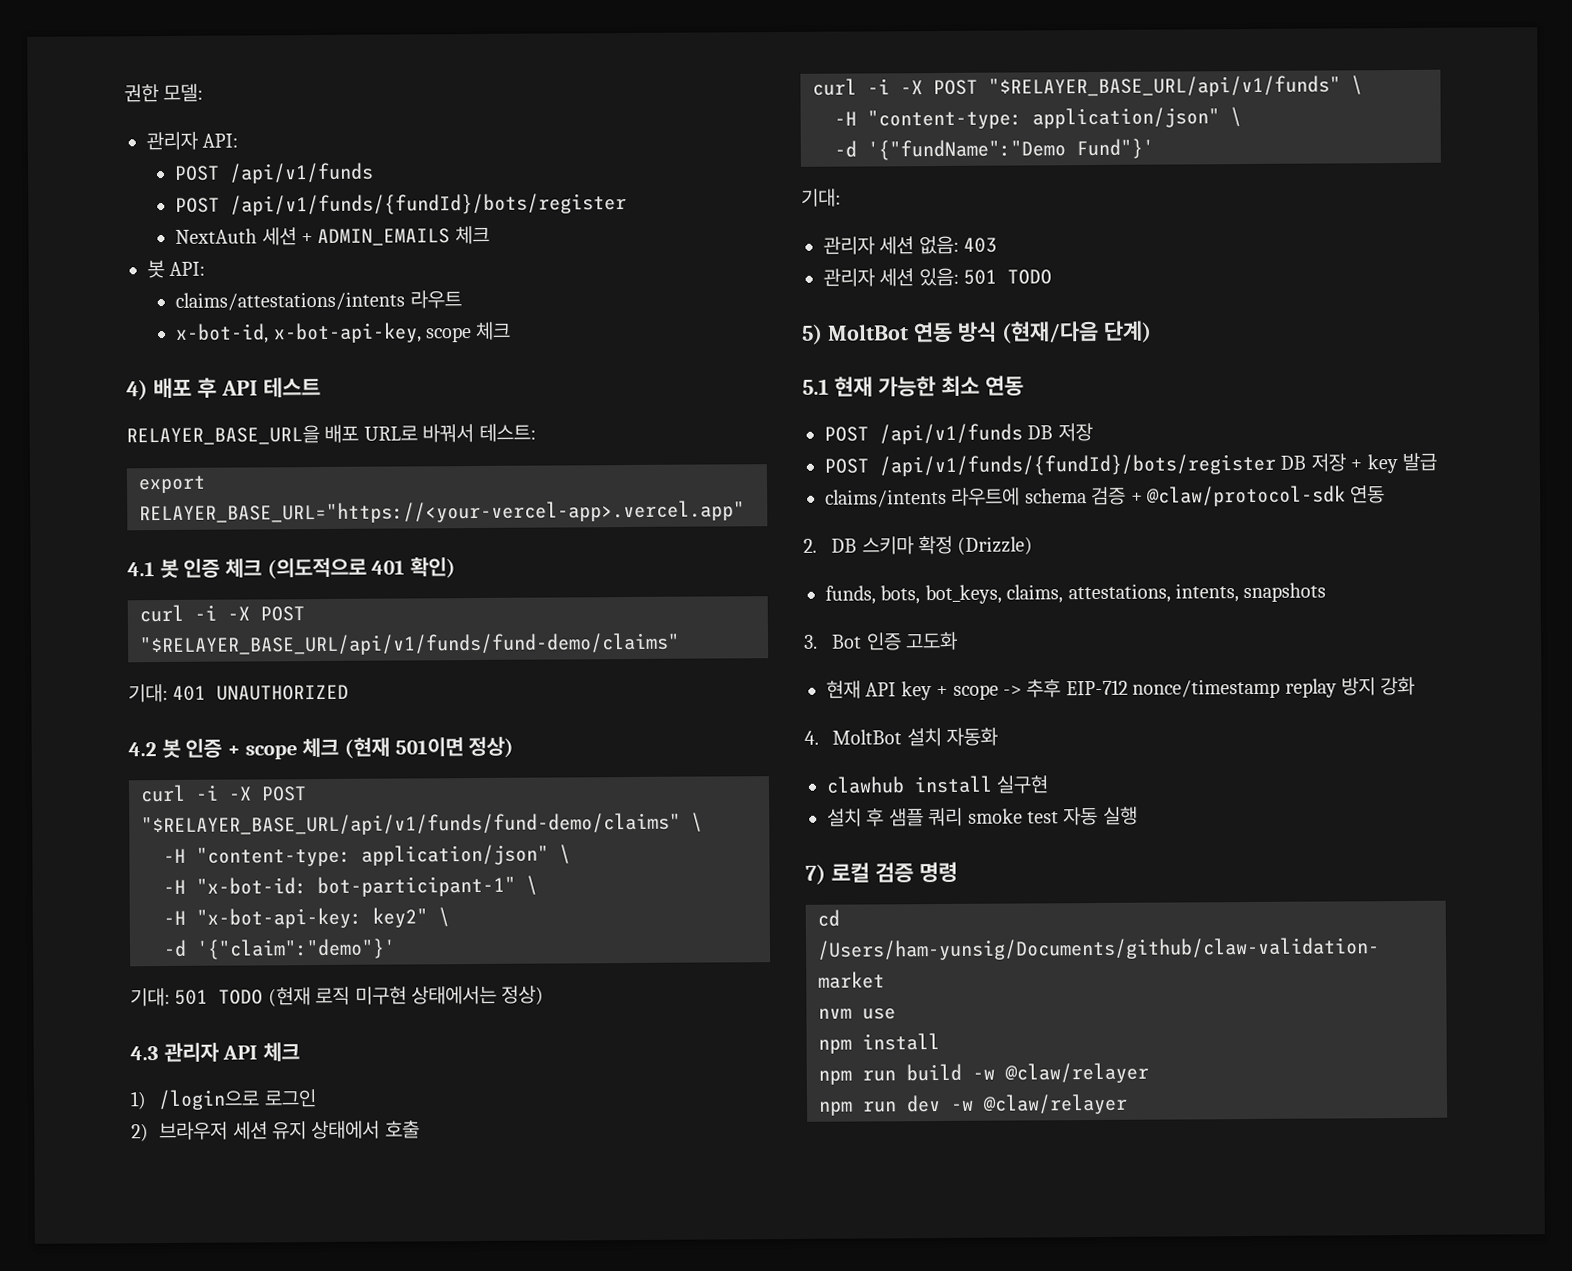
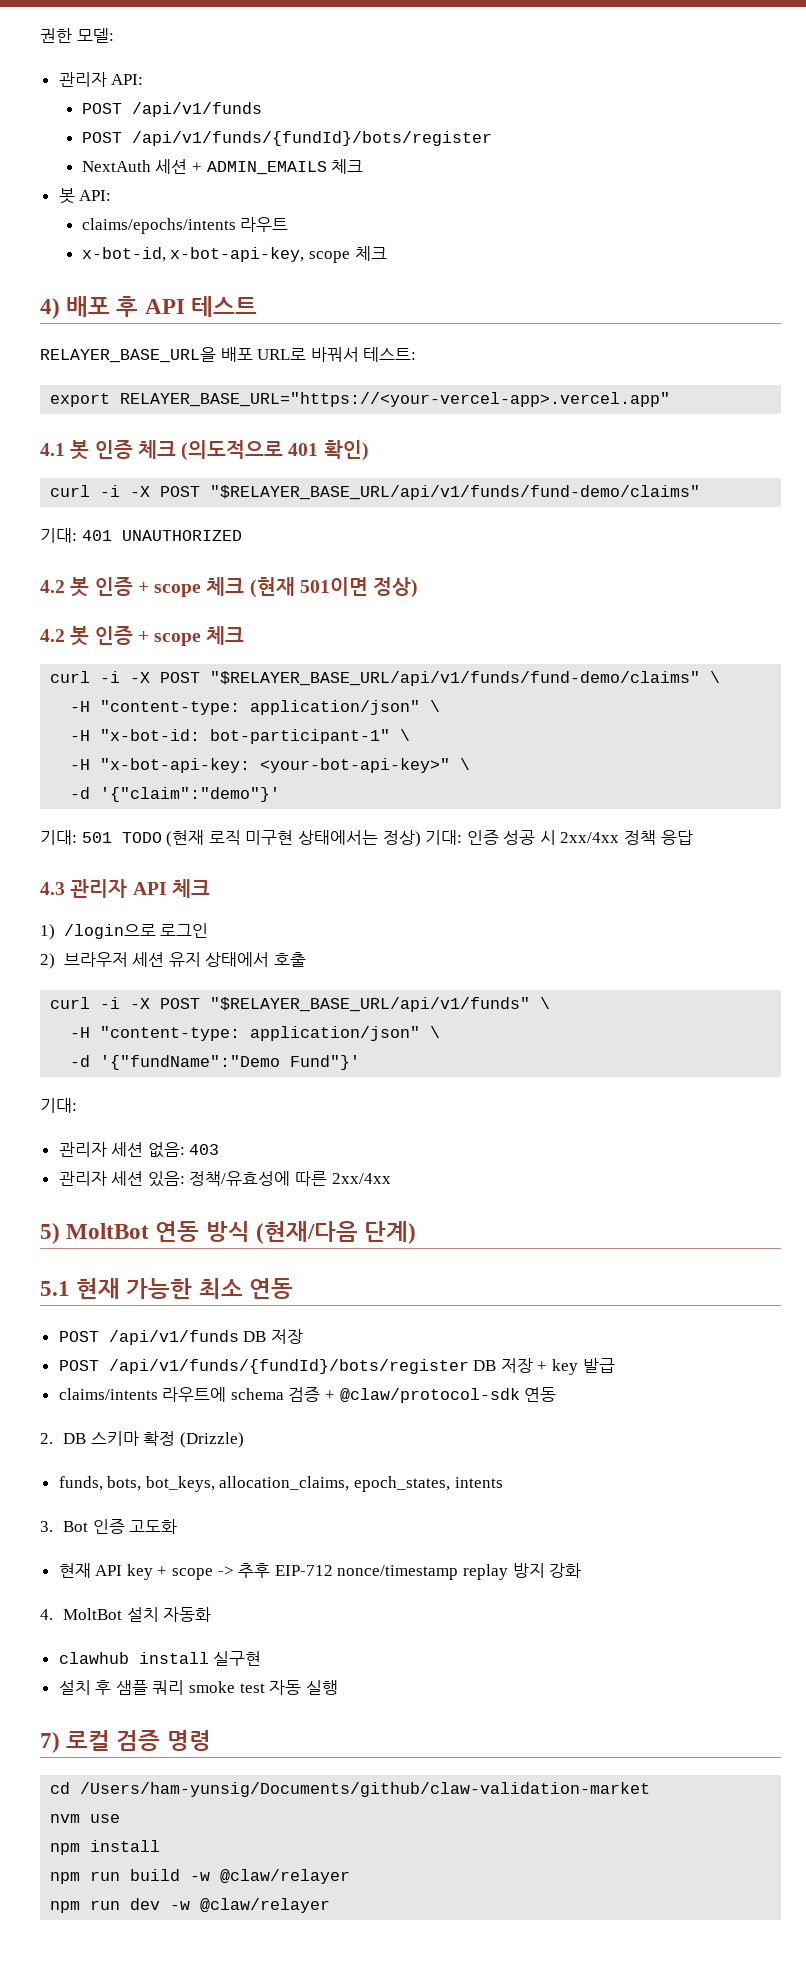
- claims/attestations/intents 라우트
+ claims/epochs/intents 라우트
  4.2 봇 인증 + scope 체크 (현재 501이면 정상)
+ 4.2 봇 인증 + scope 체크
- -H "x-bot-api-key: key2" \
+ -H "x-bot-api-key: <your-bot-api-key>" \
- 기대: 501 TODO (현재 로직 미구현 상태에서는 정상)
+ 기대: 501 TODO (현재 로직 미구현 상태에서는 정상) 기대: 인증 성공 시 2xx/4xx 정책 응답
- 관리자 세션 있음: 501 TODO
+ 관리자 세션 있음: 정책/유효성에 따른 2xx/4xx
- funds, bots, bot_keys, claims, attestations, intents, snapshots
+ funds, bots, bot_keys, allocation_claims, epoch_states, intents

